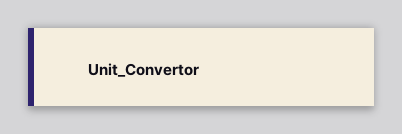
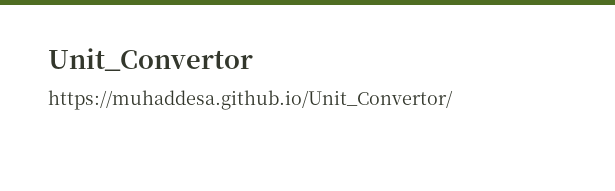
+ https://muhaddesa.github.io/Unit_Convertor/

